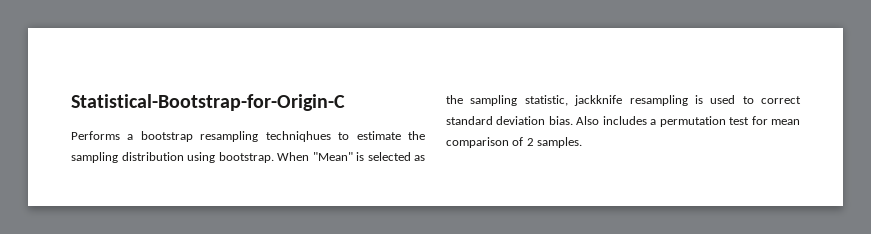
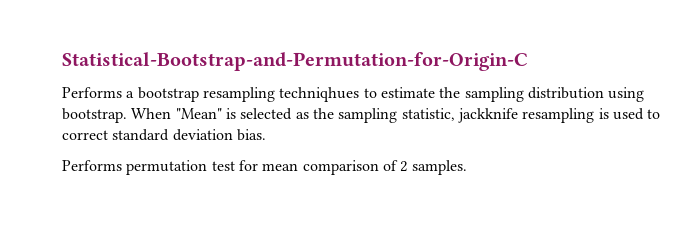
- Statistical-Bootstrap-for-Origin-C
+ Statistical-Bootstrap-and-Permutation-for-Origin-C
- When "Mean" is selected as the sampling statistic, jackknife resampling is used to correct standard deviation bias. Also includes a permutation test for mean comparison of 2 samples.
+ When "Mean" is selected as the sampling statistic, jackknife resampling is used to correct standard deviation bias.
+ Performs permutation test for mean comparison of 2 samples.

